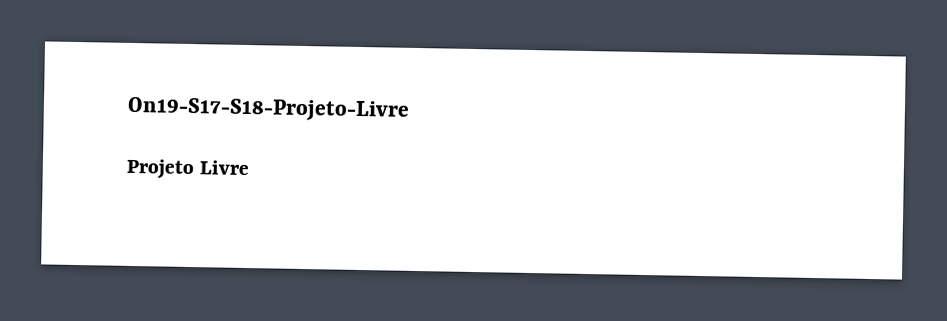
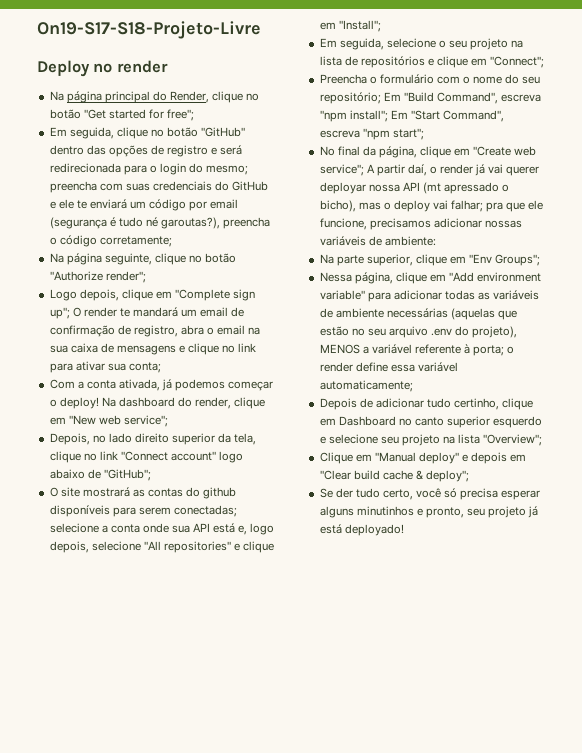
- Projeto Livre
+ Deploy no render
+ Na página principal do Render, clique no botão "Get started for free";
+ Em seguida, clique no botão "GitHub" dentro das opções de registro e será redirecionada para o login do mesmo; preencha com suas credenciais do GitHub e ele te enviará um código por email (segurança é tudo né garoutas?), preencha o código corretamente;
+ Na página seguinte, clique no botão "Authorize render";
+ Logo depois, clique em "Complete sign up"; O render te mandará um email de confirmação de registro, abra o email na sua caixa de mensagens e clique no link para ativar sua conta;
+ Com a conta ativada, já podemos começar o deploy! Na dashboard do render, clique em "New web service";
+ Depois, no lado direito superior da tela, clique no link "Connect account" logo abaixo de "GitHub";
+ O site mostrará as contas do github disponíveis para serem conectadas; selecione a conta onde sua API está e, logo depois, selecione "All repositories" e clique em "Install";
+ Em seguida, selecione o seu projeto na lista de repositórios e clique em "Connect";
+ Preencha o formulário com o nome do seu repositório; Em "Build Command", escreva "npm install"; Em "Start Command", escreva "npm start";
+ No final da página, clique em "Create web service"; A partir daí, o render já vai querer deployar nossa API (mt apressado o bicho), mas o deploy vai falhar; pra que ele funcione, precisamos adicionar nossas variáveis de ambiente:
+ Na parte superior, clique em "Env Groups";
+ Nessa página, clique em "Add environment variable" para adicionar todas as variáveis de ambiente necessárias (aquelas que estão no seu arquivo .env do projeto), MENOS a variável referente à porta; o render define essa variável automaticamente;
+ Depois de adicionar tudo certinho, clique em Dashboard no canto superior esquerdo e selecione seu projeto na lista "Overview";
+ Clique em "Manual deploy" e depois em "Clear build cache & deploy";
+ Se der tudo certo, você só precisa esperar alguns minutinhos e pronto, seu projeto já está deployado!

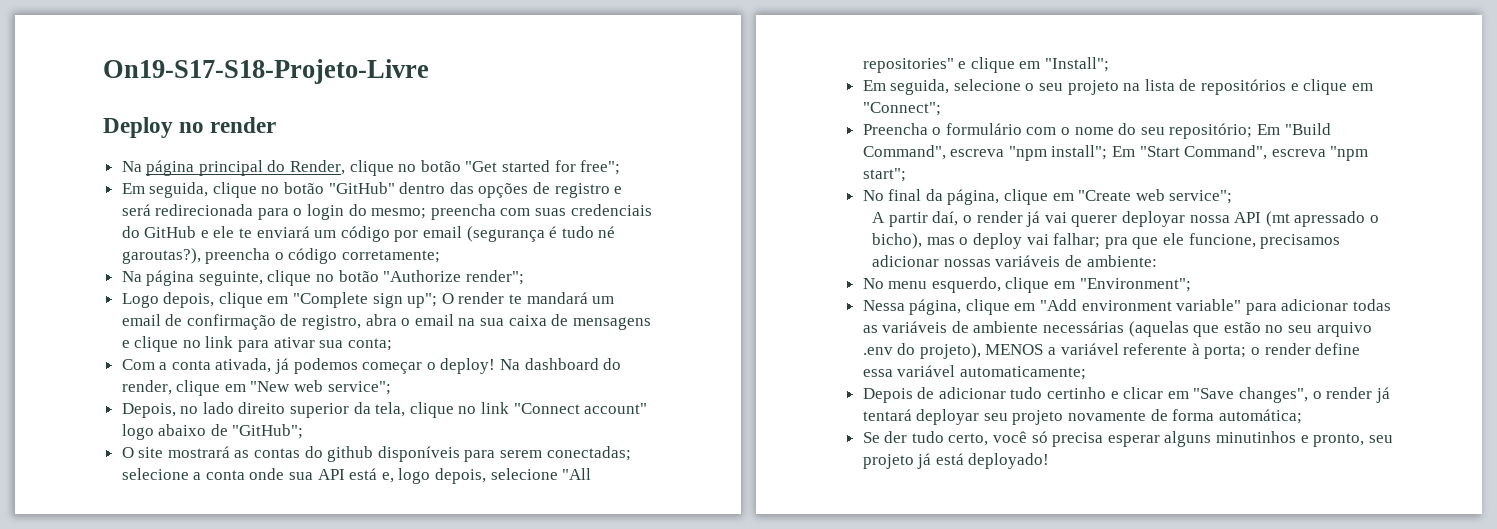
- No final da página, clique em "Create web service"; A partir daí, o render já vai querer deployar nossa API (mt apressado o bicho), mas o deploy vai falhar; pra que ele funcione, precisamos adicionar nossas variáveis de ambiente:
+ No final da página, clique em "Create web service";
+ A partir daí, o render já vai querer deployar nossa API (mt apressado o bicho), mas o deploy vai falhar; pra que ele funcione, precisamos adicionar nossas variáveis de ambiente:
- Na parte superior, clique em "Env Groups";
+ No menu esquerdo, clique em "Environment";
- Depois de adicionar tudo certinho, clique em Dashboard no canto superior esquerdo e selecione seu projeto na lista "Overview";
- Clique em "Manual deploy" e depois em "Clear build cache & deploy";
+ Depois de adicionar tudo certinho e clicar em "Save changes", o render já tentará deployar seu projeto novamente de forma automática;

